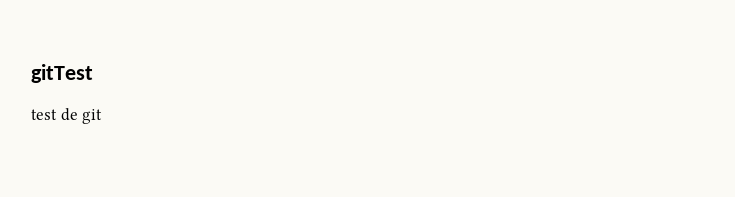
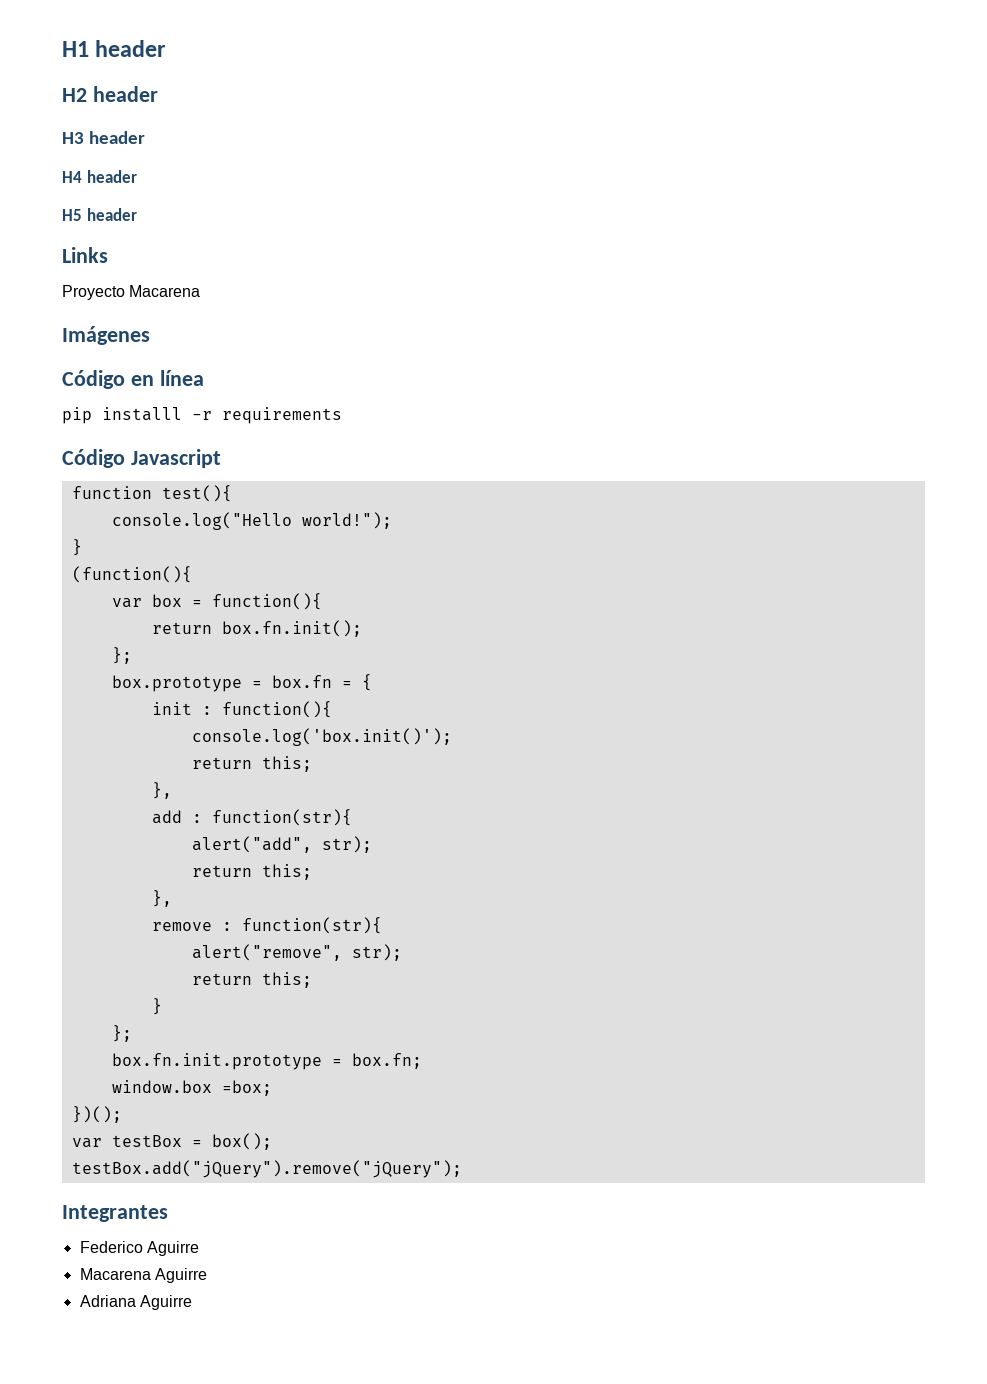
- gitTest
- test de git
+ H1 header
+ H2 header
+ H3 header
+ H4 header
+ H5 header
+ Links
+ Proyecto Macarena
+ Imágenes
+ Código en línea
+ pip installl -r requirements
+ Código Javascript
+ function test(){
+ console.log("Hello world!");
+ }
+ (function(){
+ var box = function(){
+ return box.fn.init();
+ };
+ box.prototype = box.fn = {
+ init : function(){
+ console.log('box.init()');
+ return this;
+ },
+ add : function(str){
+ alert("add", str);
+ return this;
+ },
+ remove : function(str){
+ alert("remove", str);
+ return this;
+ }
+ };
+ box.fn.init.prototype = box.fn;
+ window.box =box;
+ })();
+ var testBox = box();
+ testBox.add("jQuery").remove("jQuery");
+ Integrantes
+ Federico Aguirre
+ Macarena Aguirre
+ Adriana Aguirre

